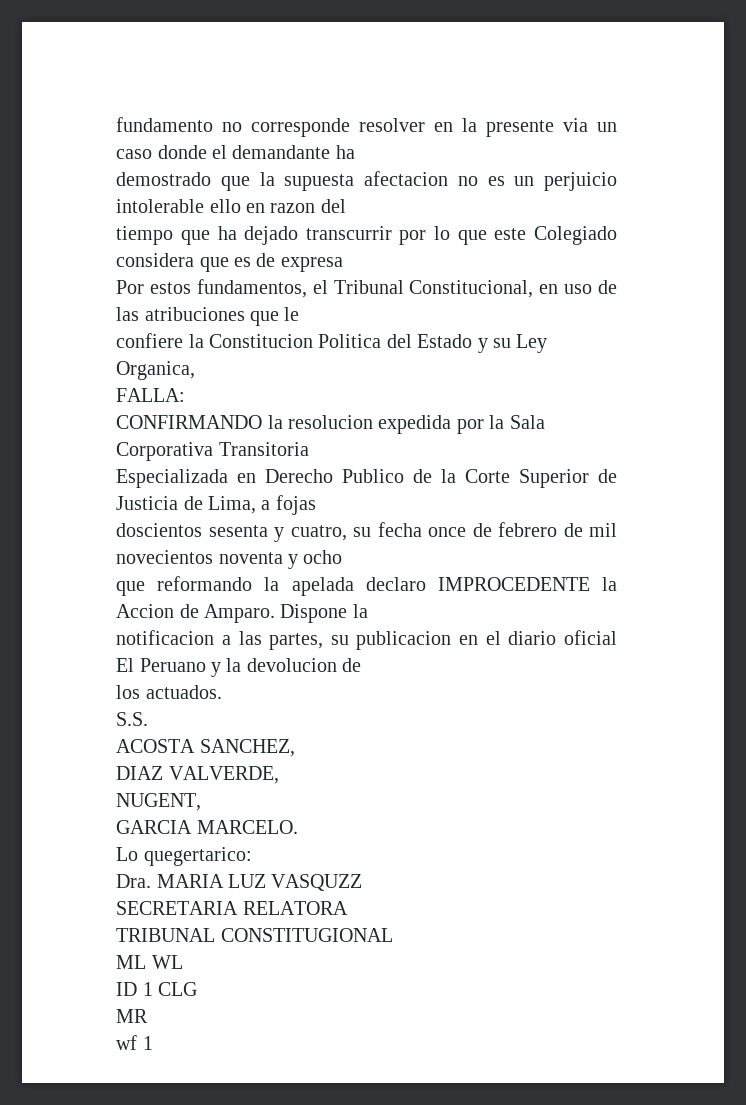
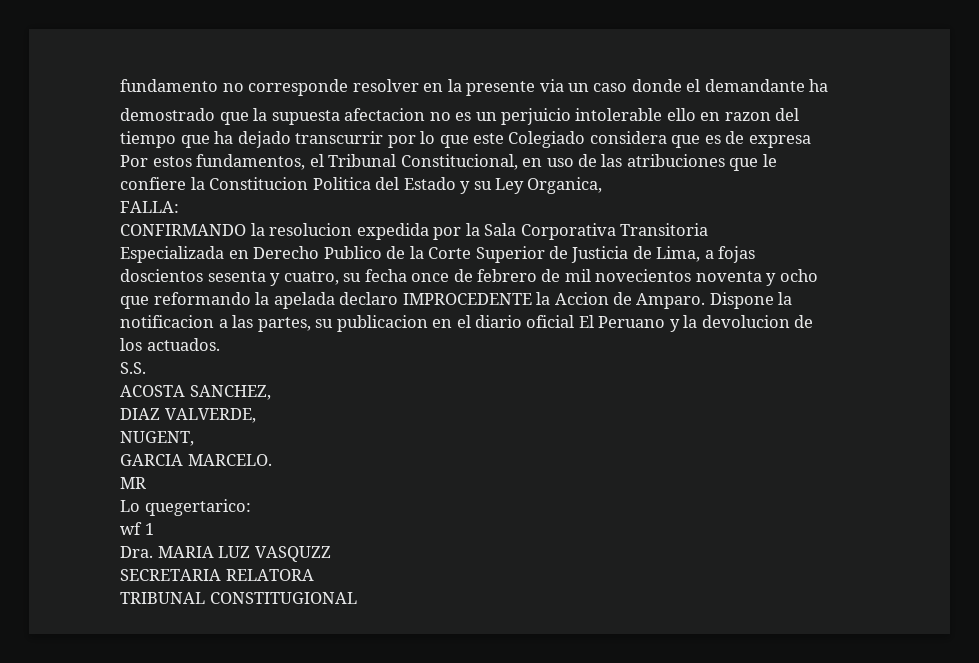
+ MR
+ wf 1
- ML WL
- ID 1 CLG
- MR
- wf 1

